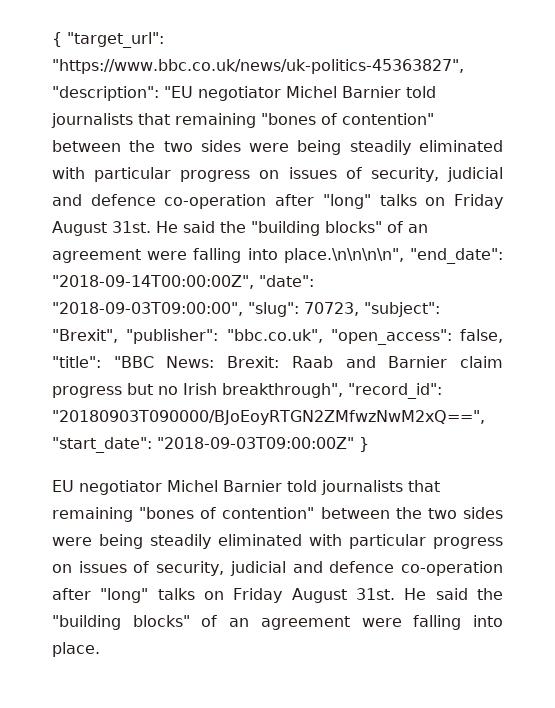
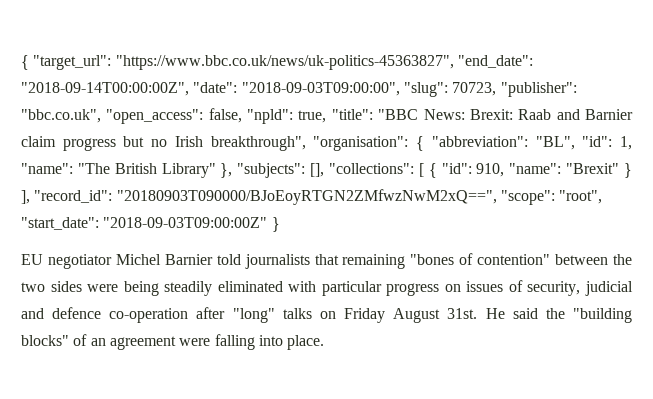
- { "target_url": "https://www.bbc.co.uk/news/uk-politics-45363827", "description": "EU negotiator Michel Barnier told journalists that remaining "bones of contention" between the two sides were being steadily eliminated with particular progress on issues of security, judicial and defence co-operation after "long" talks on Friday August 31st. He said the "building blocks" of an agreement were falling into place.\n\n\n\n", "end_date": "2018-09-14T00:00:00Z", "date": "2018-09-03T09:00:00", "slug": 70723, "subject": "Brexit", "publisher": "bbc.co.uk", "open_access": false, "title": "BBC News: Brexit: Raab and Barnier claim progress but no Irish breakthrough", "record_id": "20180903T090000/BJoEoyRTGN2ZMfwzNwM2xQ==", "start_date": "2018-09-03T09:00:00Z" }
+ { "target_url": "https://www.bbc.co.uk/news/uk-politics-45363827", "end_date": "2018-09-14T00:00:00Z", "date": "2018-09-03T09:00:00", "slug": 70723, "publisher": "bbc.co.uk", "open_access": false, "npld": true, "title": "BBC News: Brexit: Raab and Barnier claim progress but no Irish breakthrough", "organisation": { "abbreviation": "BL", "id": 1, "name": "The British Library" }, "subjects": [], "collections": [ { "id": 910, "name": "Brexit" } ], "record_id": "20180903T090000/BJoEoyRTGN2ZMfwzNwM2xQ==", "scope": "root", "start_date": "2018-09-03T09:00:00Z" }

